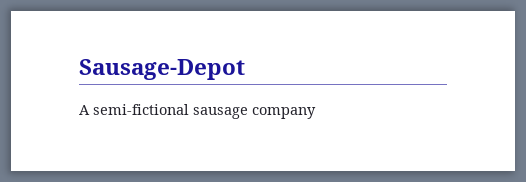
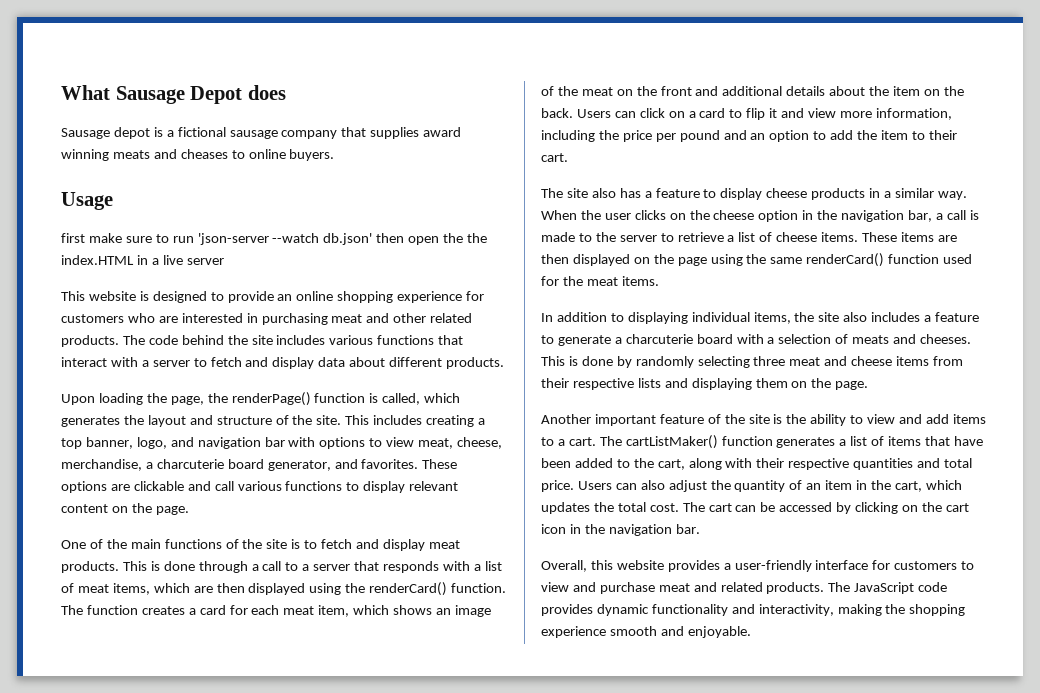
- Sausage-Depot
- A semi-fictional sausage company
+ What Sausage Depot does
+ Sausage depot is a fictional sausage company that supplies award winning meats and cheases to online buyers.
+ Usage
+ first make sure to run 'json-server --watch db.json' then open the the index.HTML in a live server
+ This website is designed to provide an online shopping experience for customers who are interested in purchasing meat and other related products. The code behind the site includes various functions that interact with a server to fetch and display data about different products.
+ Upon loading the page, the renderPage() function is called, which generates the layout and structure of the site. This includes creating a top banner, logo, and navigation bar with options to view meat, cheese, merchandise, a charcuterie board generator, and favorites. These options are clickable and call various functions to display relevant content on the page.
+ One of the main functions of the site is to fetch and display meat products. This is done through a call to a server that responds with a list of meat items, which are then displayed using the renderCard() function. The function creates a card for each meat item, which shows an image of the meat on the front and additional details about the item on the back. Users can click on a card to flip it and view more information, including the price per pound and an option to add the item to their cart.
+ The site also has a feature to display cheese products in a similar way. When the user clicks on the cheese option in the navigation bar, a call is made to the server to retrieve a list of cheese items. These items are then displayed on the page using the same renderCard() function used for the meat items.
+ In addition to displaying individual items, the site also includes a feature to generate a charcuterie board with a selection of meats and cheeses. This is done by randomly selecting three meat and cheese items from their respective lists and displaying them on the page.
+ Another important feature of the site is the ability to view and add items to a cart. The cartListMaker() function generates a list of items that have been added to the cart, along with their respective quantities and total price. Users can also adjust the quantity of an item in the cart, which updates the total cost. The cart can be accessed by clicking on the cart icon in the navigation bar.
+ Overall, this website provides a user-friendly interface for customers to view and purchase meat and related products. The JavaScript code provides dynamic functionality and interactivity, making the shopping experience smooth and enjoyable.

